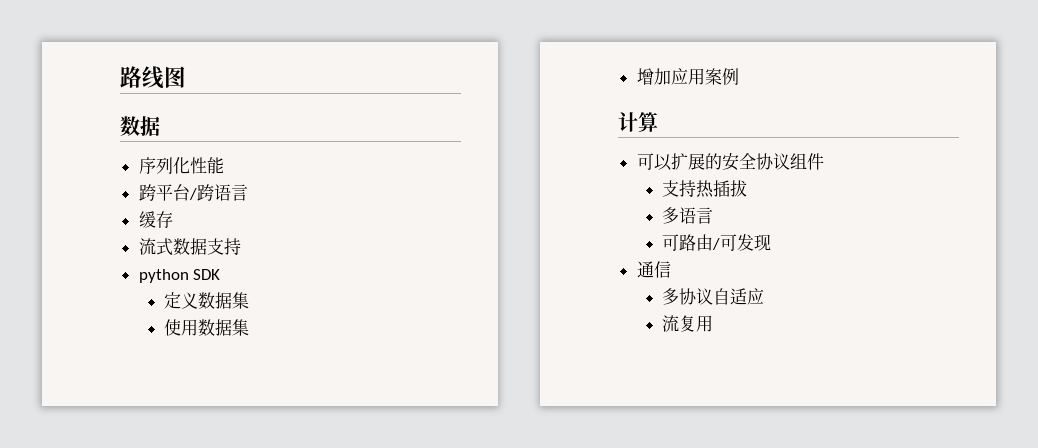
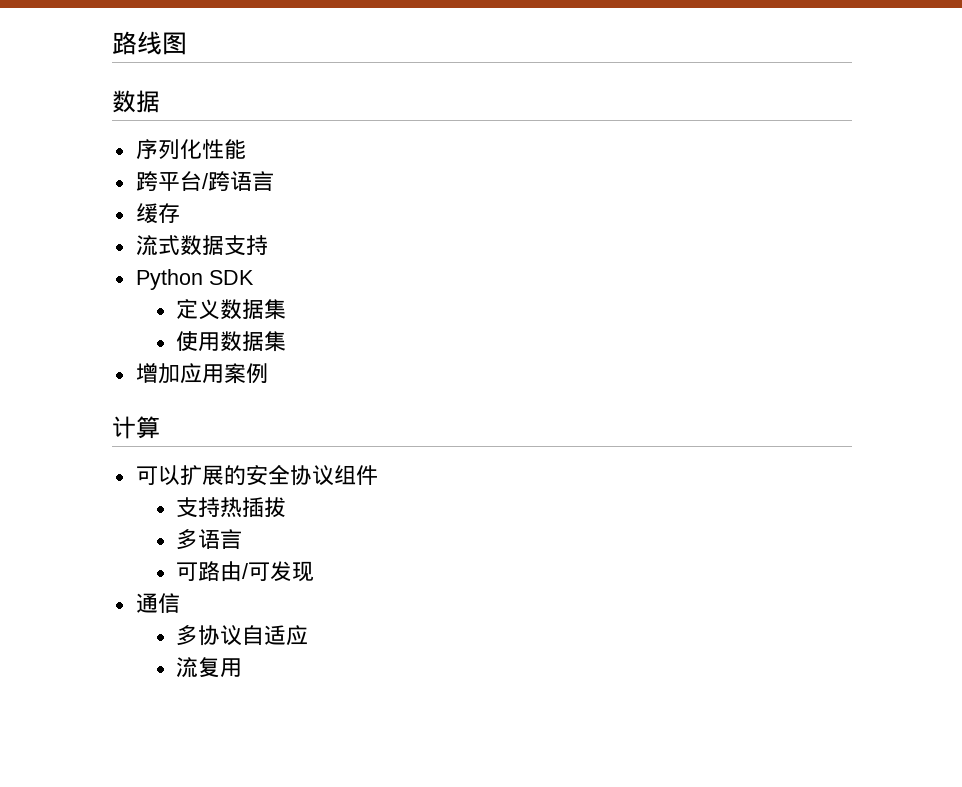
- python SDK
+ Python SDK

